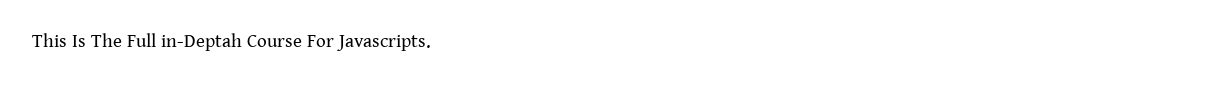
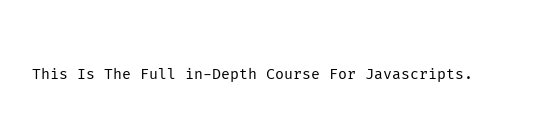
- This Is The Full in-Deptah Course For Javascripts.
+ This Is The Full in-Depth Course For Javascripts.

